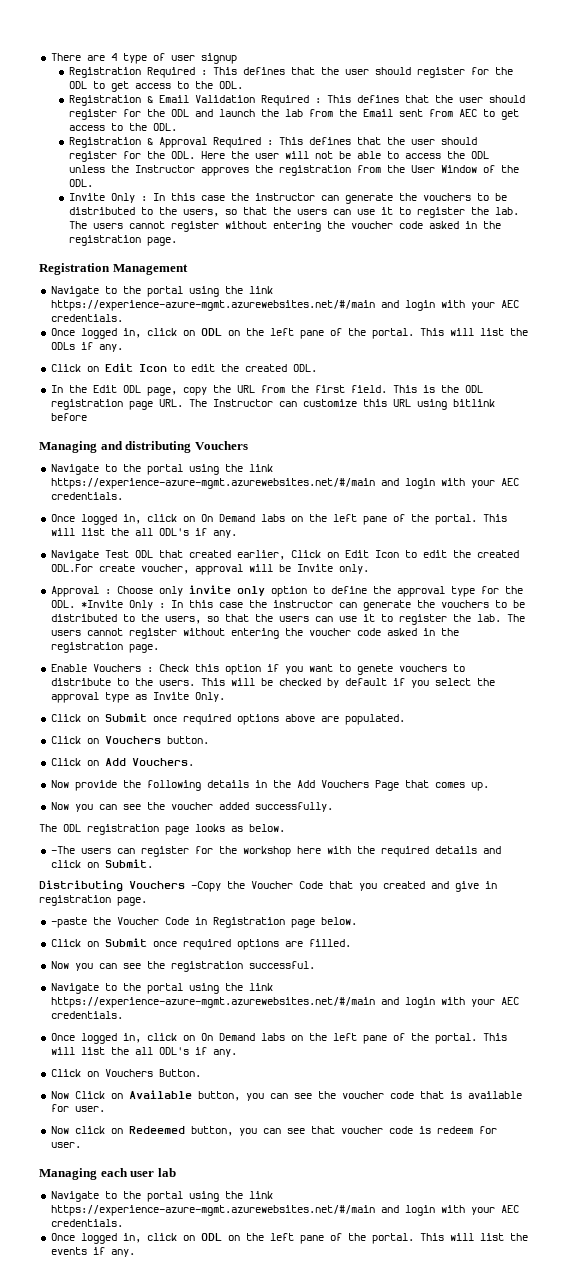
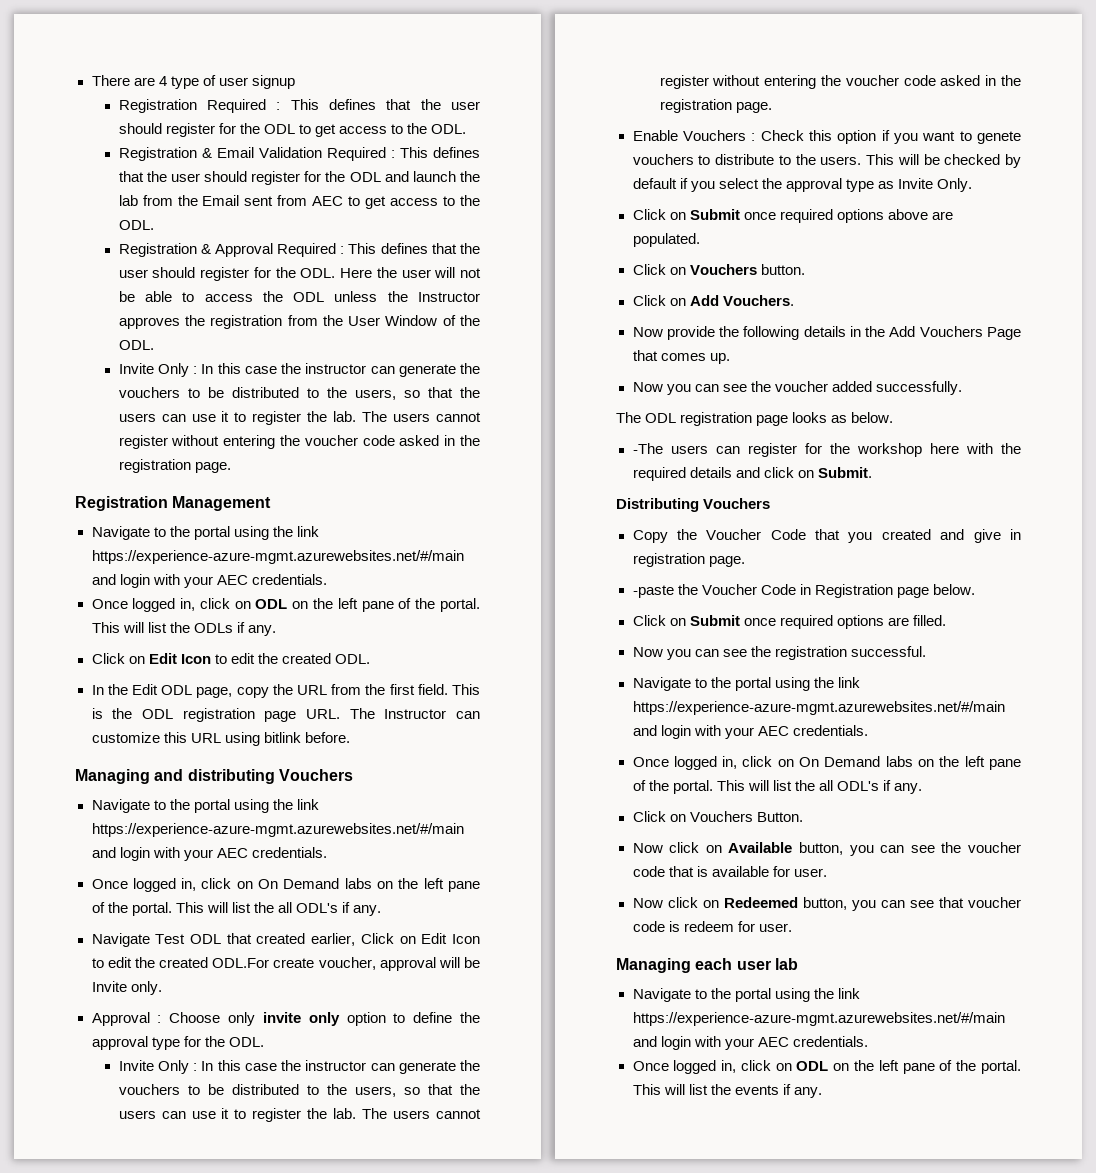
- This is the ODL registration page URL. The Instructor can customize this URL using bitlink before
+ This is the ODL registration page URL. The Instructor can customize this URL using bitlink before.
- Approval : Choose only invite only option to define the approval type for the ODL. *Invite Only : In this case the instructor can generate the vouchers to be distributed to the users, so that the users can use it to register the lab.
+ Approval : Choose only invite only option to define the approval type for the ODL.
+ Invite Only : In this case the instructor can generate the vouchers to be distributed to the users, so that the users can use it to register the lab.
- Distributing Vouchers -Copy the Voucher Code that you created and give in registration page.
+ Distributing Vouchers
+ Copy the Voucher Code that you created and give in registration page.
- Now Click on Available button, you can see the voucher code that is available for user.
+ Now click on Available button, you can see the voucher code that is available for user.

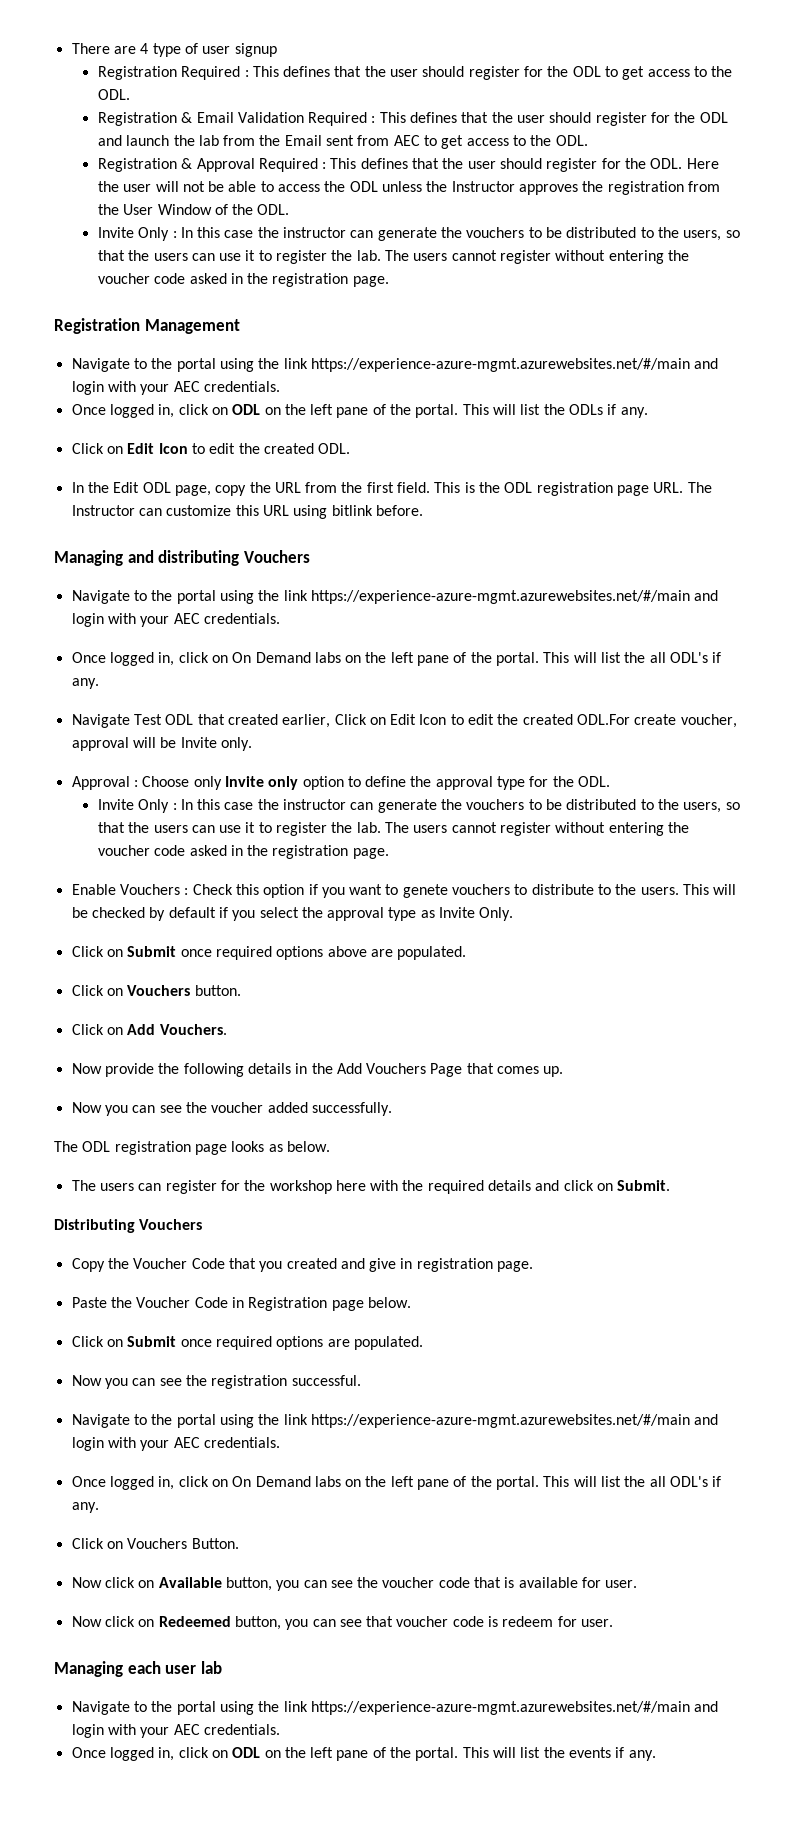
- Approval : Choose only invite only option to define the approval type for the ODL.
+ Approval : Choose only Invite only option to define the approval type for the ODL.
- -The users can register for the workshop here with the required details and click on Submit.
+ The users can register for the workshop here with the required details and click on Submit.
- -paste the Voucher Code in Registration page below.
+ Paste the Voucher Code in Registration page below.
- Click on Submit once required options are filled.
+ Click on Submit once required options are populated.

